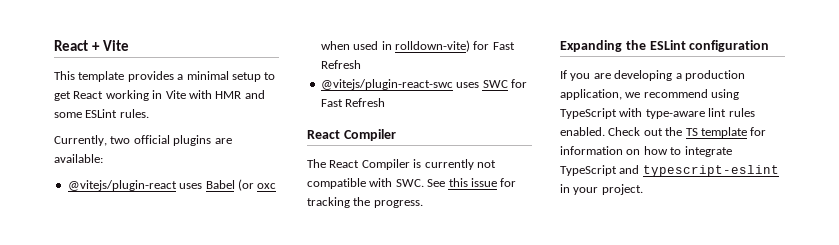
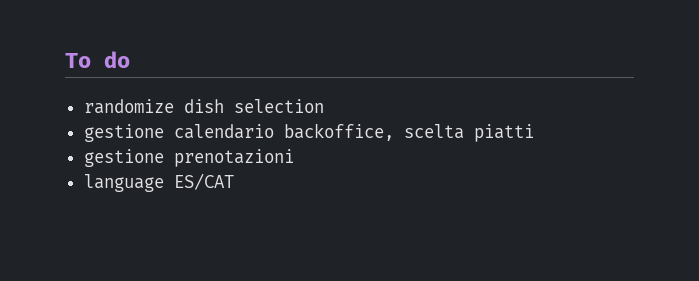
- React + Vite
- This template provides a minimal setup to get React working in Vite with HMR and some ESLint rules.
- Currently, two official plugins are available:
- @vitejs/plugin-react uses Babel (or oxc when used in rolldown-vite) for Fast Refresh
- @vitejs/plugin-react-swc uses SWC for Fast Refresh
- React Compiler
- The React Compiler is currently not compatible with SWC. See this issue for tracking the progress.
- Expanding the ESLint configuration
- If you are developing a production application, we recommend using TypeScript with type-aware lint rules enabled. Check out the TS template for information on how to integrate TypeScript and typescript-eslint in your project.
+ To do
+ randomize dish selection
+ gestione calendario backoffice, scelta piatti
+ gestione prenotazioni
+ language ES/CAT

